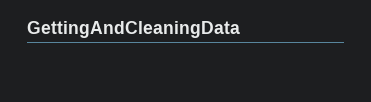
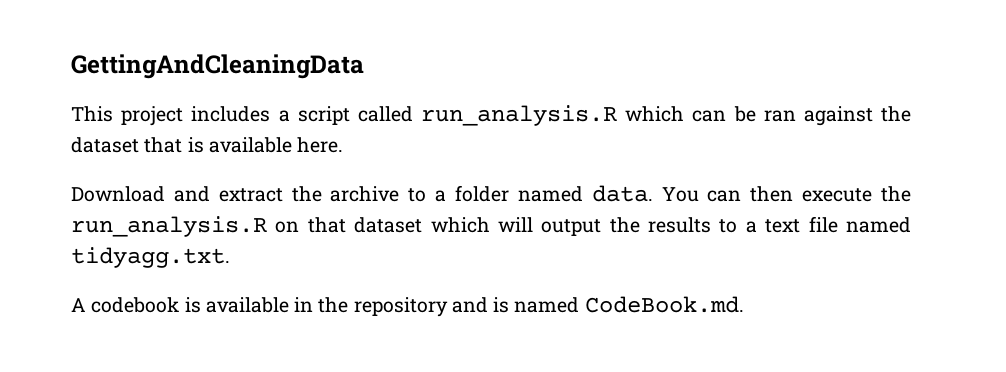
+ This project includes a script called run_analysis.R which can be ran against the dataset that is available here.
+ Download and extract the archive to a folder named data. You can then execute the run_analysis.R on that dataset which will output the results to a text file named tidyagg.txt.
+ A codebook is available in the repository and is named CodeBook.md.

